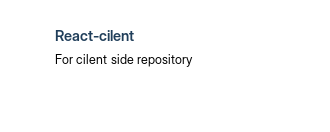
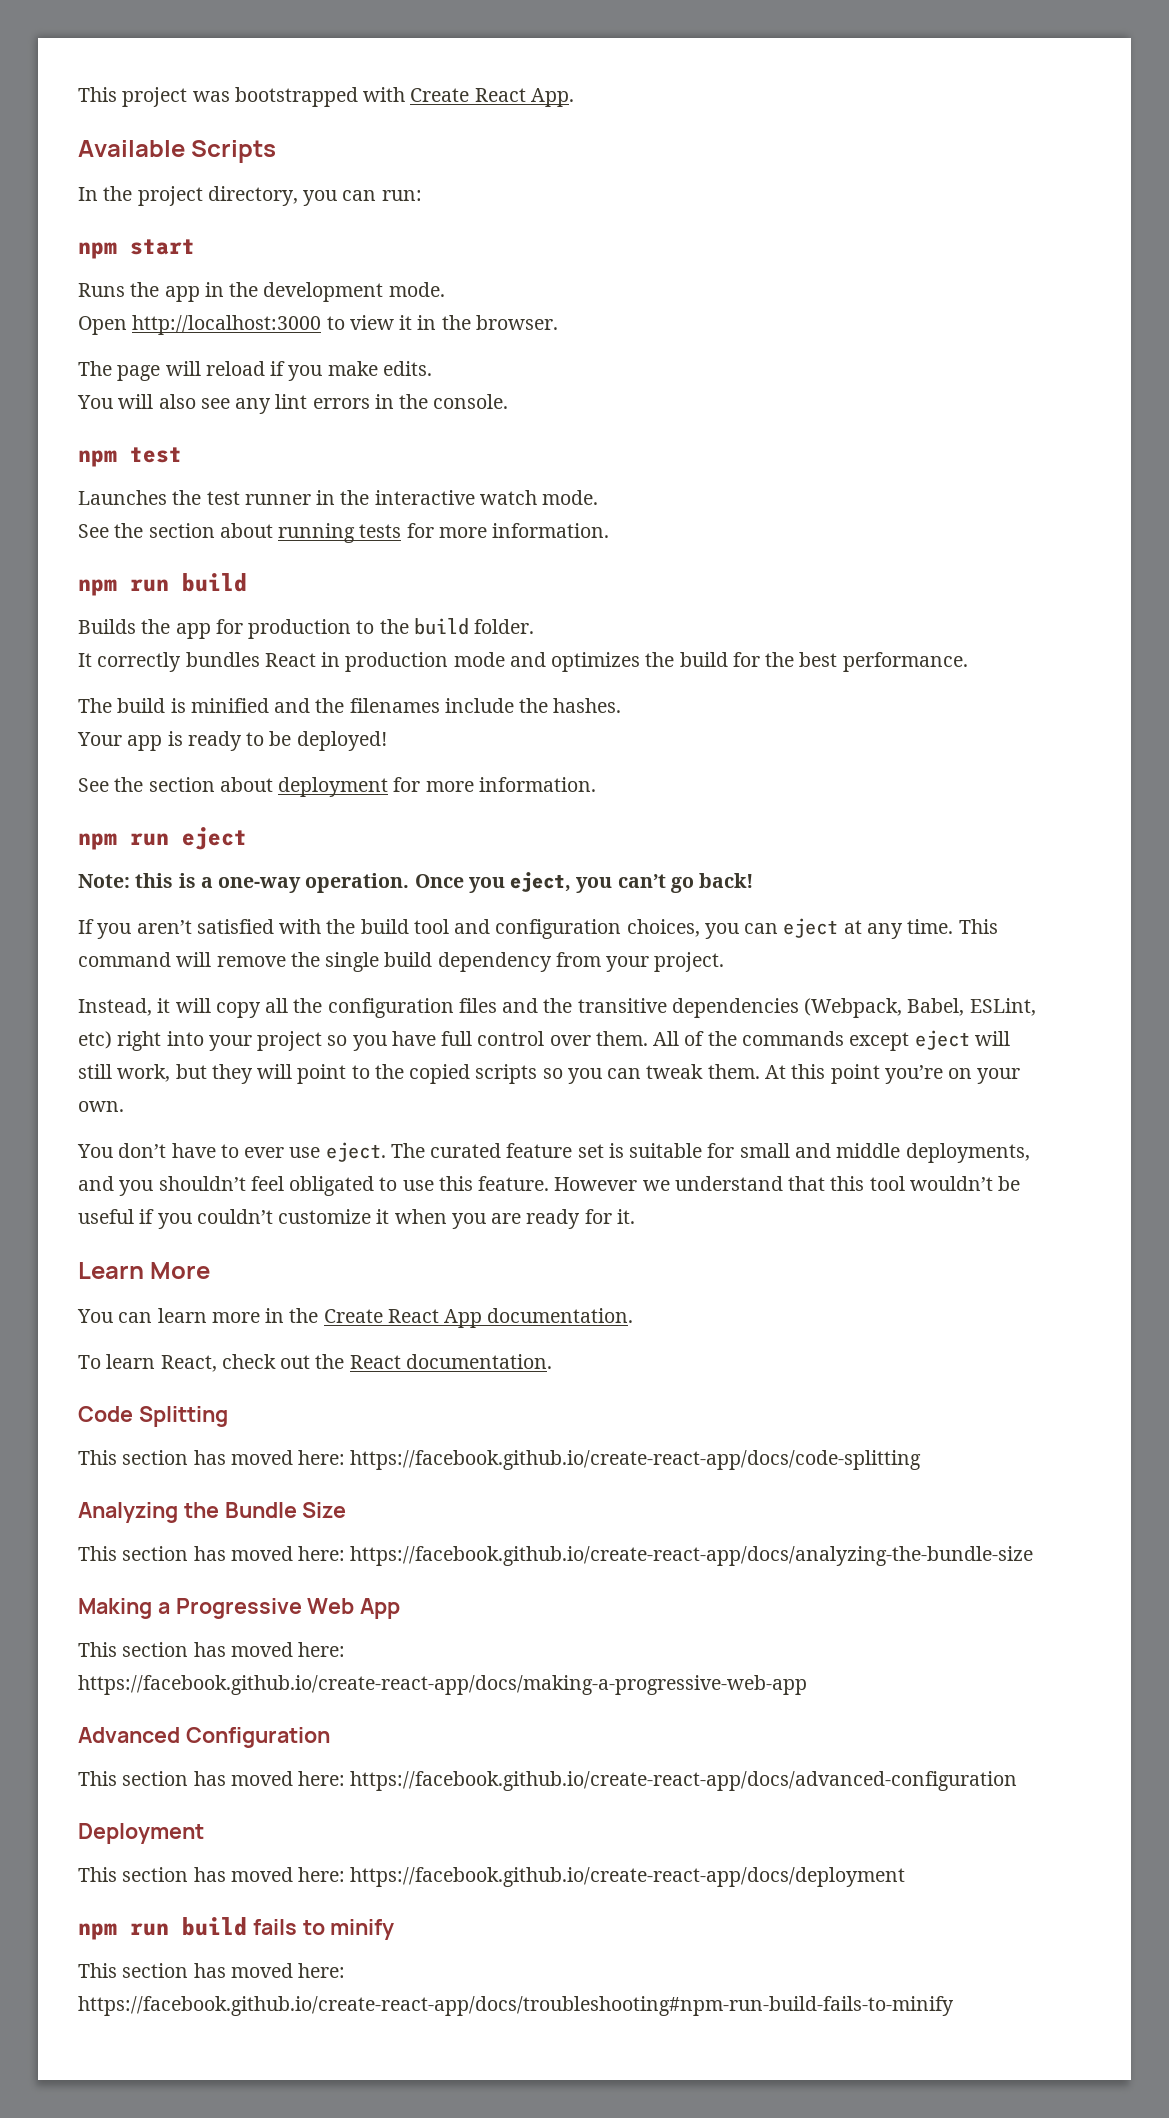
- React-cilent
- For cilent side repository
+ This project was bootstrapped with Create React App.
+ Available Scripts
+ In the project directory, you can run:
+ npm start
+ Runs the app in the development mode.
+ Open http://localhost:3000 to view it in the browser.
+ The page will reload if you make edits.
+ You will also see any lint errors in the console.
+ npm test
+ Launches the test runner in the interactive watch mode.
+ See the section about running tests for more information.
+ npm run build
+ Builds the app for production to the build folder.
+ It correctly bundles React in production mode and optimizes the build for the best performance.
+ The build is minified and the filenames include the hashes.
+ Your app is ready to be deployed!
+ See the section about deployment for more information.
+ npm run eject
+ Note: this is a one-way operation. Once you eject, you can’t go back!
+ If you aren’t satisfied with the build tool and configuration choices, you can eject at any time. This command will remove the single build dependency from your project.
+ Instead, it will copy all the configuration files and the transitive dependencies (Webpack, Babel, ESLint, etc) right into your project so you have full control over them. All of the commands except eject will still work, but they will point to the copied scripts so you can tweak them. At this point you’re on your own.
+ You don’t have to ever use eject. The curated feature set is suitable for small and middle deployments, and you shouldn’t feel obligated to use this feature. However we understand that this tool wouldn’t be useful if you couldn’t customize it when you are ready for it.
+ Learn More
+ You can learn more in the Create React App documentation.
+ To learn React, check out the React documentation.
+ Code Splitting
+ This section has moved here: https://facebook.github.io/create-react-app/docs/code-splitting
+ Analyzing the Bundle Size
+ This section has moved here: https://facebook.github.io/create-react-app/docs/analyzing-the-bundle-size
+ Making a Progressive Web App
+ This section has moved here: https://facebook.github.io/create-react-app/docs/making-a-progressive-web-app
+ Advanced Configuration
+ This section has moved here: https://facebook.github.io/create-react-app/docs/advanced-configuration
+ Deployment
+ This section has moved here: https://facebook.github.io/create-react-app/docs/deployment
+ npm run build fails to minify
+ This section has moved here: https://facebook.github.io/create-react-app/docs/troubleshooting#npm-run-build-fails-to-minify

